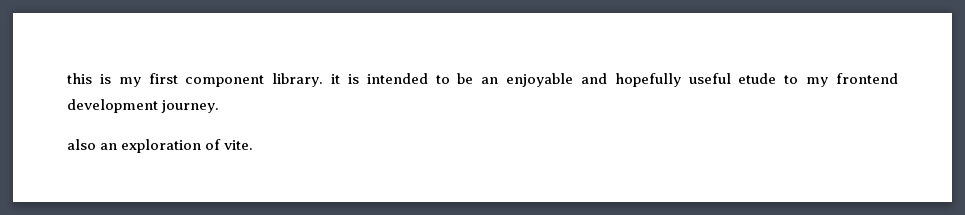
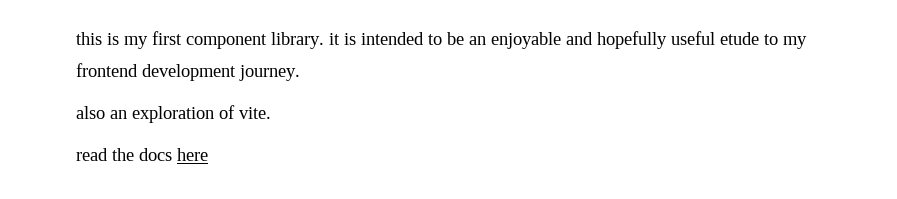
+ read the docs here

